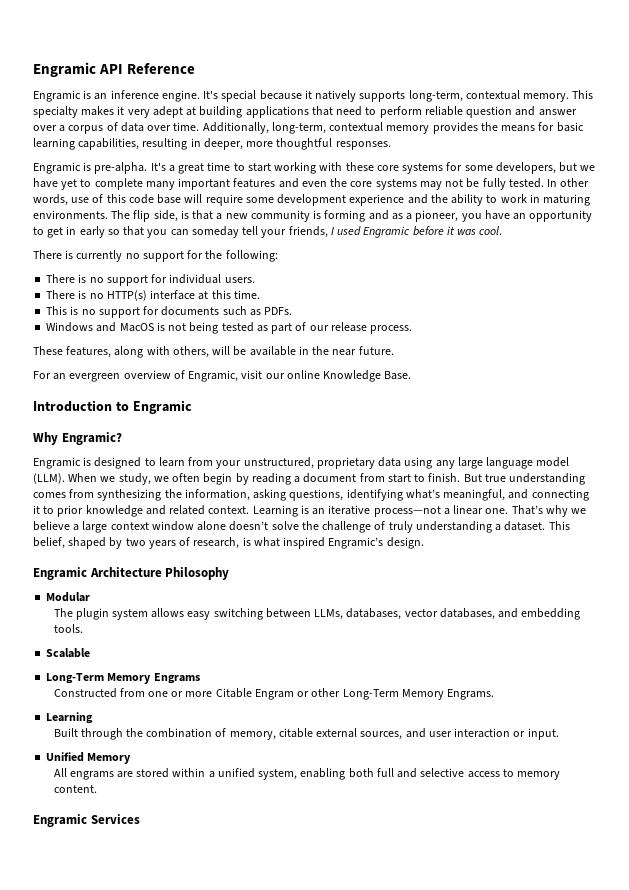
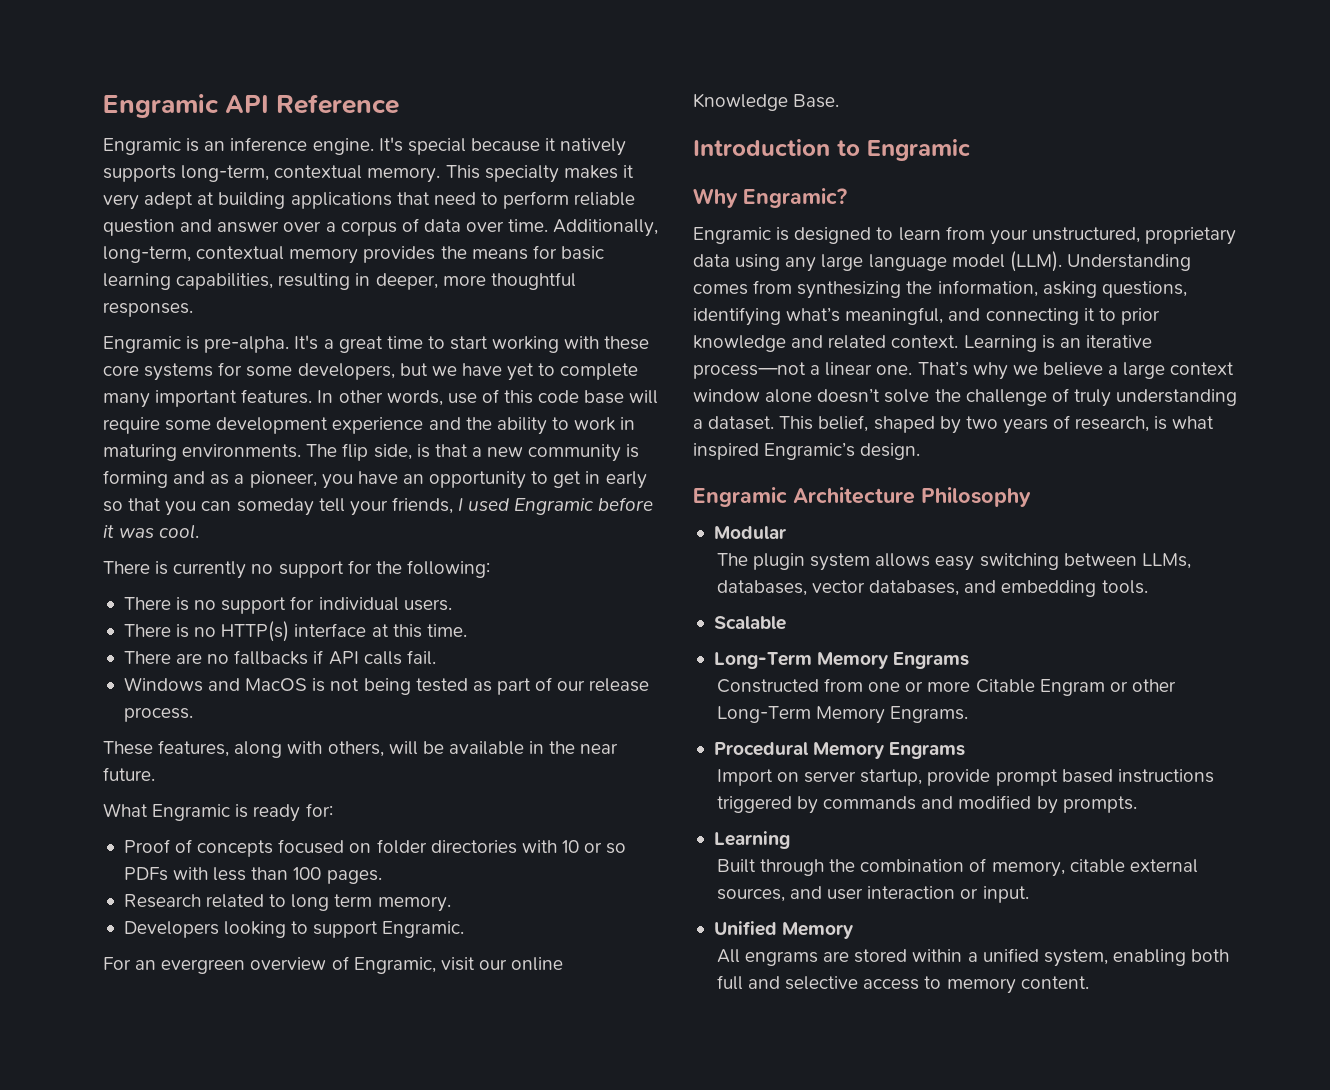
- It's a great time to start working with these core systems for some developers, but we have yet to complete many important features and even the core systems may not be fully tested.
+ It's a great time to start working with these core systems for some developers, but we have yet to complete many important features.
- This is no support for documents such as PDFs.
+ There are no fallbacks if API calls fail.
+ What Engramic is ready for:
+ Proof of concepts focused on folder directories with 10 or so PDFs with less than 100 pages.
+ Research related to long term memory.
+ Developers looking to support Engramic.
- When we study, we often begin by reading a document from start to finish. But true understanding comes from synthesizing the information, asking questions, identifying what’s meaningful, and connecting it to prior knowledge and related context.
+ Understanding comes from synthesizing the information, asking questions, identifying what’s meaningful, and connecting it to prior knowledge and related context.
+ Procedural Memory Engrams
+ Import on server startup, provide prompt based instructions triggered by commands and modified by prompts.
- Engramic Services

